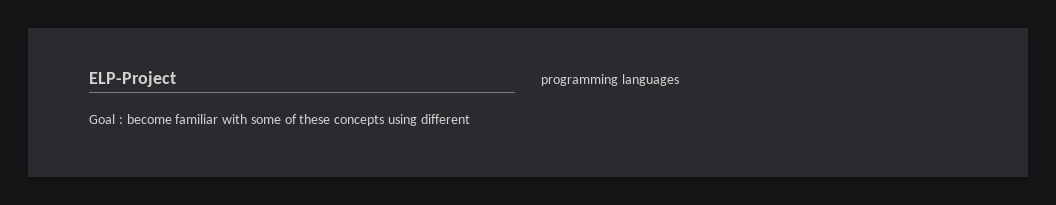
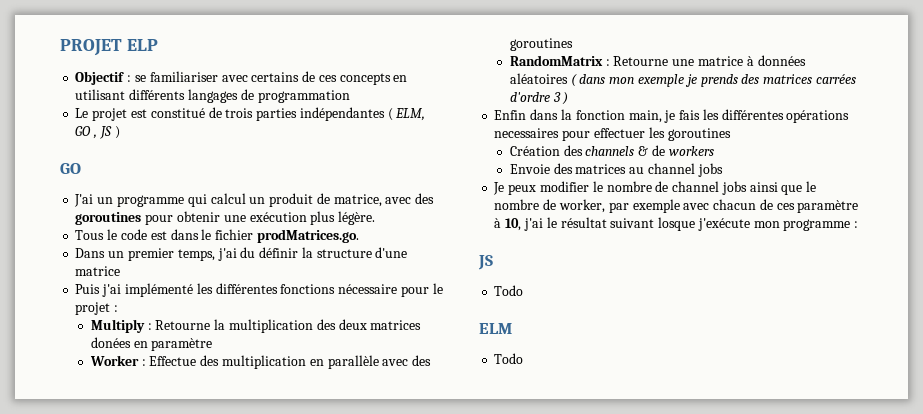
- ELP-Project
- Goal : become familiar with some of these concepts using different programming languages
+ PROJET ELP
+ Objectif : se familiariser avec certains de ces concepts en utilisant différents langages de programmation
+ Le projet est constitué de trois parties indépendantes ( ELM, GO , JS )
+ GO
+ J'ai un programme qui calcul un produit de matrice, avec des goroutines pour obtenir une exécution plus légère.
+ Tous le code est dans le fichier prodMatrices.go.
+ Dans un premier temps, j'ai du définir la structure d'une matrice
+ Puis j'ai implémenté les différentes fonctions nécessaire pour le projet :
+ Multiply : Retourne la multiplication des deux matrices donées en paramètre
+ Worker : Effectue des multiplication en parallèle avec des goroutines
+ RandomMatrix : Retourne une matrice à données aléatoires ( dans mon exemple je prends des matrices carrées d'ordre 3 )
+ Enfin dans la fonction main, je fais les différentes opérations necessaires pour effectuer les goroutines
+ Création des channels & de workers
+ Envoie des matrices au channel jobs
+ Je peux modifier le nombre de channel jobs ainsi que le nombre de worker, par exemple avec chacun de ces paramètre à 10, j'ai le résultat suivant losque j'exécute mon programme :
+ JS
+ Todo
+ ELM
+ Todo

